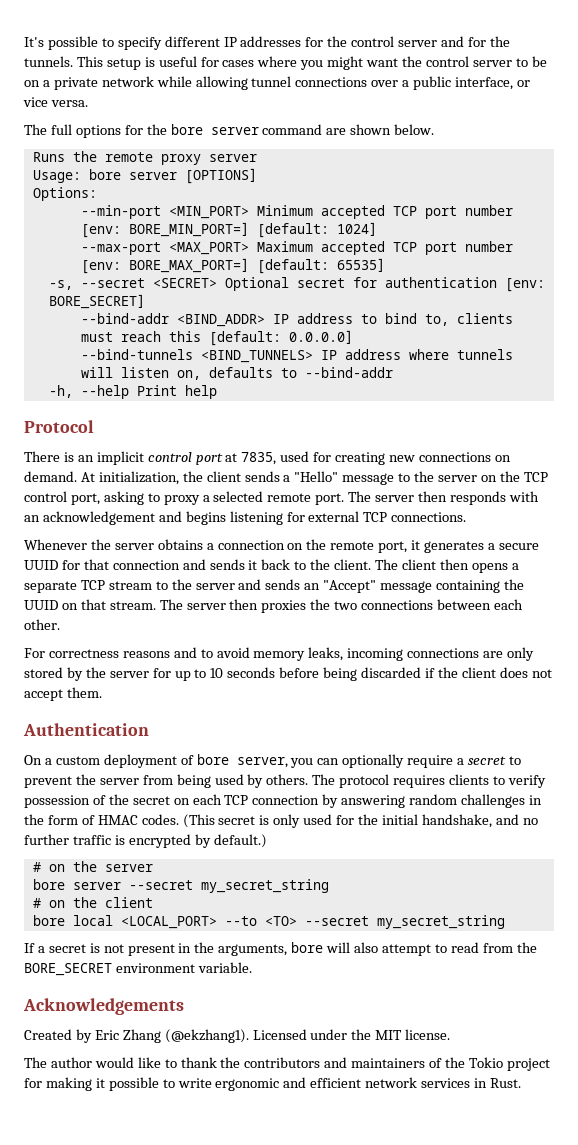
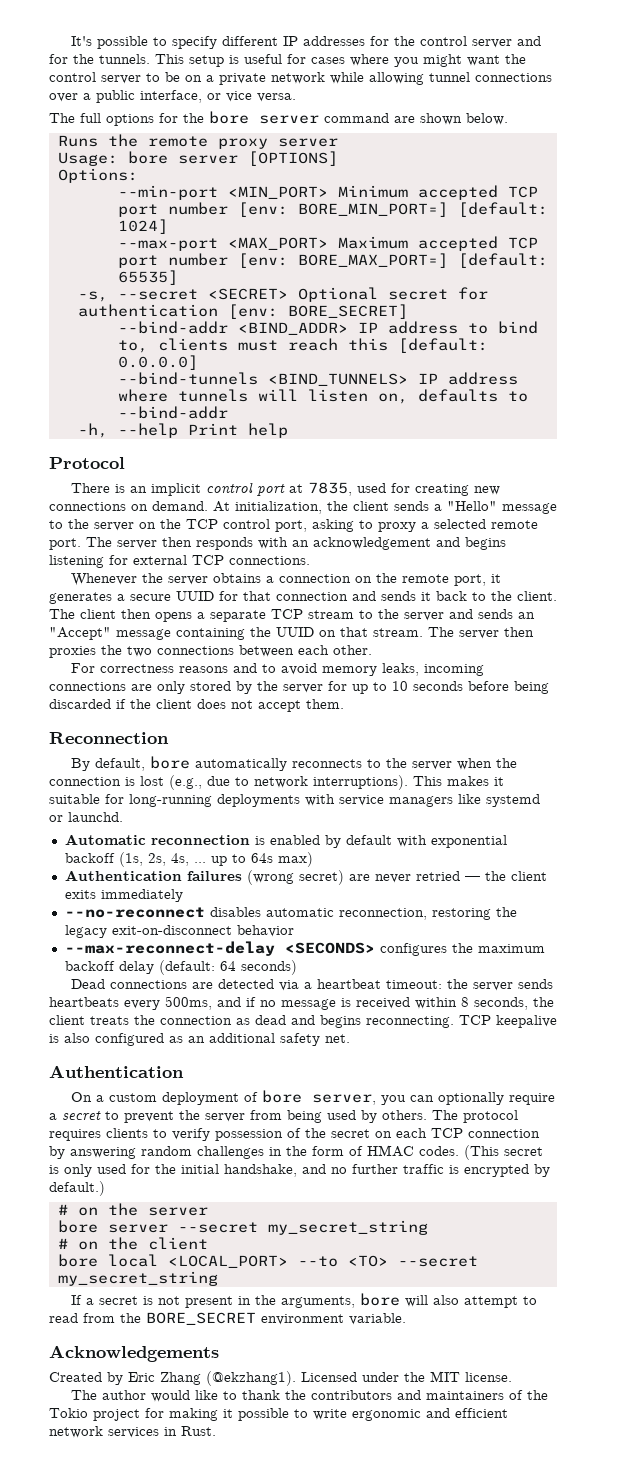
+ Reconnection
+ By default, bore automatically reconnects to the server when the connection is lost (e.g., due to network interruptions). This makes it suitable for long-running deployments with service managers like systemd or launchd.
+ Automatic reconnection is enabled by default with exponential backoff (1s, 2s, 4s, ... up to 64s max)
+ Authentication failures (wrong secret) are never retried — the client exits immediately
+ --no-reconnect disables automatic reconnection, restoring the legacy exit-on-disconnect behavior
+ --max-reconnect-delay <SECONDS> configures the maximum backoff delay (default: 64 seconds)
+ Dead connections are detected via a heartbeat timeout: the server sends heartbeats every 500ms, and if no message is received within 8 seconds, the client treats the connection as dead and begins reconnecting. TCP keepalive is also configured as an additional safety net.

